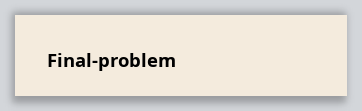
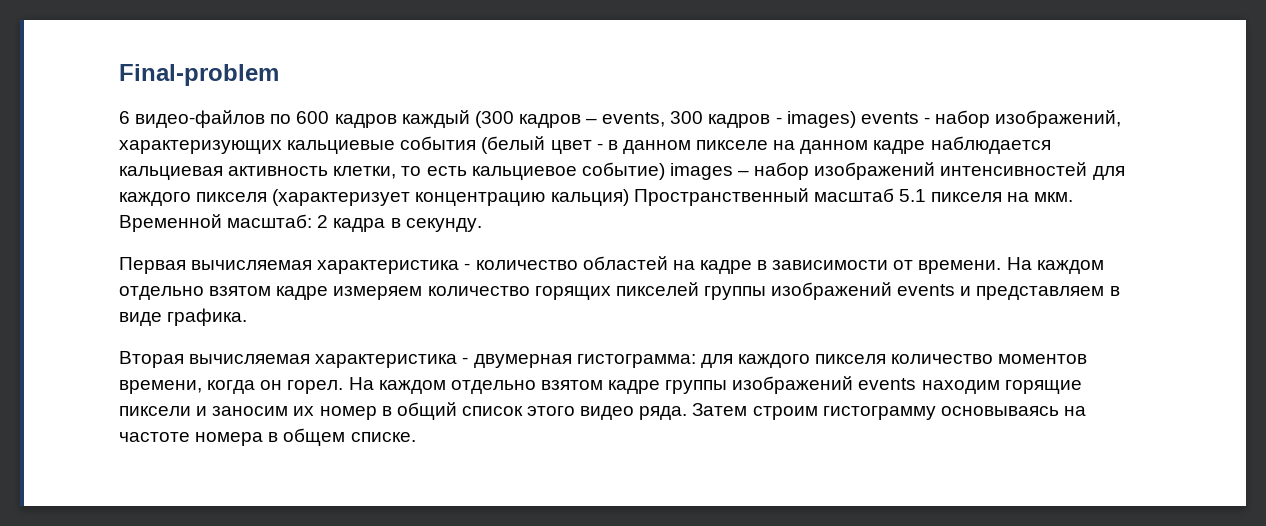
+ 6 видео-файлов по 600 кадров каждый (300 кадров – events, 300 кадров - images) events - набор изображений, характеризующих кальциевые события (белый цвет - в данном пикселе на данном кадре наблюдается кальциевая активность клетки, то есть кальциевое событие) images – набор изображений интенсивностей для каждого пикселя (характеризует концентрацию кальция) Пространственный масштаб 5.1 пикселя на мкм. Временной масштаб: 2 кадра в секунду.
+ Первая вычисляемая характеристика - количество областей на кадре в зависимости от времени. На каждом отдельно взятом кадре измеряем количество горящих пикселей группы изображений events и представляем в виде графика.
+ Вторая вычисляемая характеристика - двумерная гистограмма: для каждого пикселя количество моментов времени, когда он горел. На каждом отдельно взятом кадре группы изображений events находим горящие пиксели и заносим их номер в общий список этого видео ряда. Затем строим гистограмму основываясь на частоте номера в общем списке.

